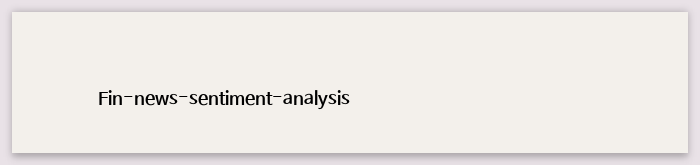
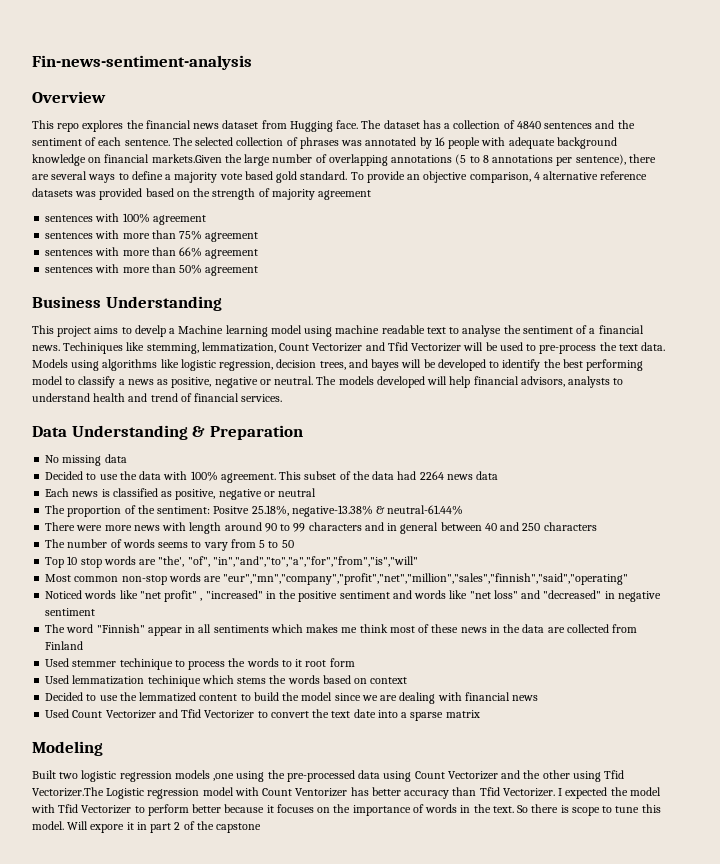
+ Overview
+ This repo explores the financial news dataset from Hugging face. The dataset has a collection of 4840 sentences and the sentiment of each sentence. The selected collection of phrases was annotated by 16 people with adequate background knowledge on financial markets.Given the large number of overlapping annotations (5 to 8 annotations per sentence), there are several ways to define a majority vote based gold standard. To provide an objective comparison, 4 alternative reference datasets was provided based on the strength of majority agreement
+ sentences with 100% agreement
+ sentences with more than 75% agreement
+ sentences with more than 66% agreement
+ sentences with more than 50% agreement
+ Business Understanding
+ This project aims to develp a Machine learning model using machine readable text to analyse the sentiment of a financial news. Techiniques like stemming, lemmatization, Count Vectorizer and Tfid Vectorizer will be used to pre-process the text data. Models using algorithms like logistic regression, decision trees, and bayes will be developed to identify the best performing model to classify a news as positive, negative or neutral. The models developed will help financial advisors, analysts to understand health and trend of financial services.
+ Data Understanding & Preparation
+ No missing data
+ Decided to use the data with 100% agreement. This subset of the data had 2264 news data
+ Each news is classified as positive, negative or neutral
+ The proportion of the sentiment: Positve 25.18%, negative-13.38% & neutral-61.44%
+ There were more news with length around 90 to 99 characters and in general between 40 and 250 characters
+ The number of words seems to vary from 5 to 50
+ Top 10 stop words are "the', "of", "in","and","to","a","for","from","is","will"
+ Most common non-stop words are "eur","mn","company","profit","net","million","sales","finnish","said","operating"
+ Noticed words like "net profit" , "increased" in the positive sentiment and words like "net loss" and "decreased" in negative sentiment
+ The word "Finnish" appear in all sentiments which makes me think most of these news in the data are collected from Finland
+ Used stemmer techinique to process the words to it root form
+ Used lemmatization techinique which stems the words based on context
+ Decided to use the lemmatized content to build the model since we are dealing with financial news
+ Used Count Vectorizer and Tfid Vectorizer to convert the text date into a sparse matrix
+ Modeling
+ Built two logistic regression models ,one using the pre-processed data using Count Vectorizer and the other using Tfid Vectorizer.The Logistic regression model with Count Ventorizer has better accuracy than Tfid Vectorizer. I expected the model with Tfid Vectorizer to perform better because it focuses on the importance of words in the text. So there is scope to tune this model. Will expore it in part 2 of the capstone

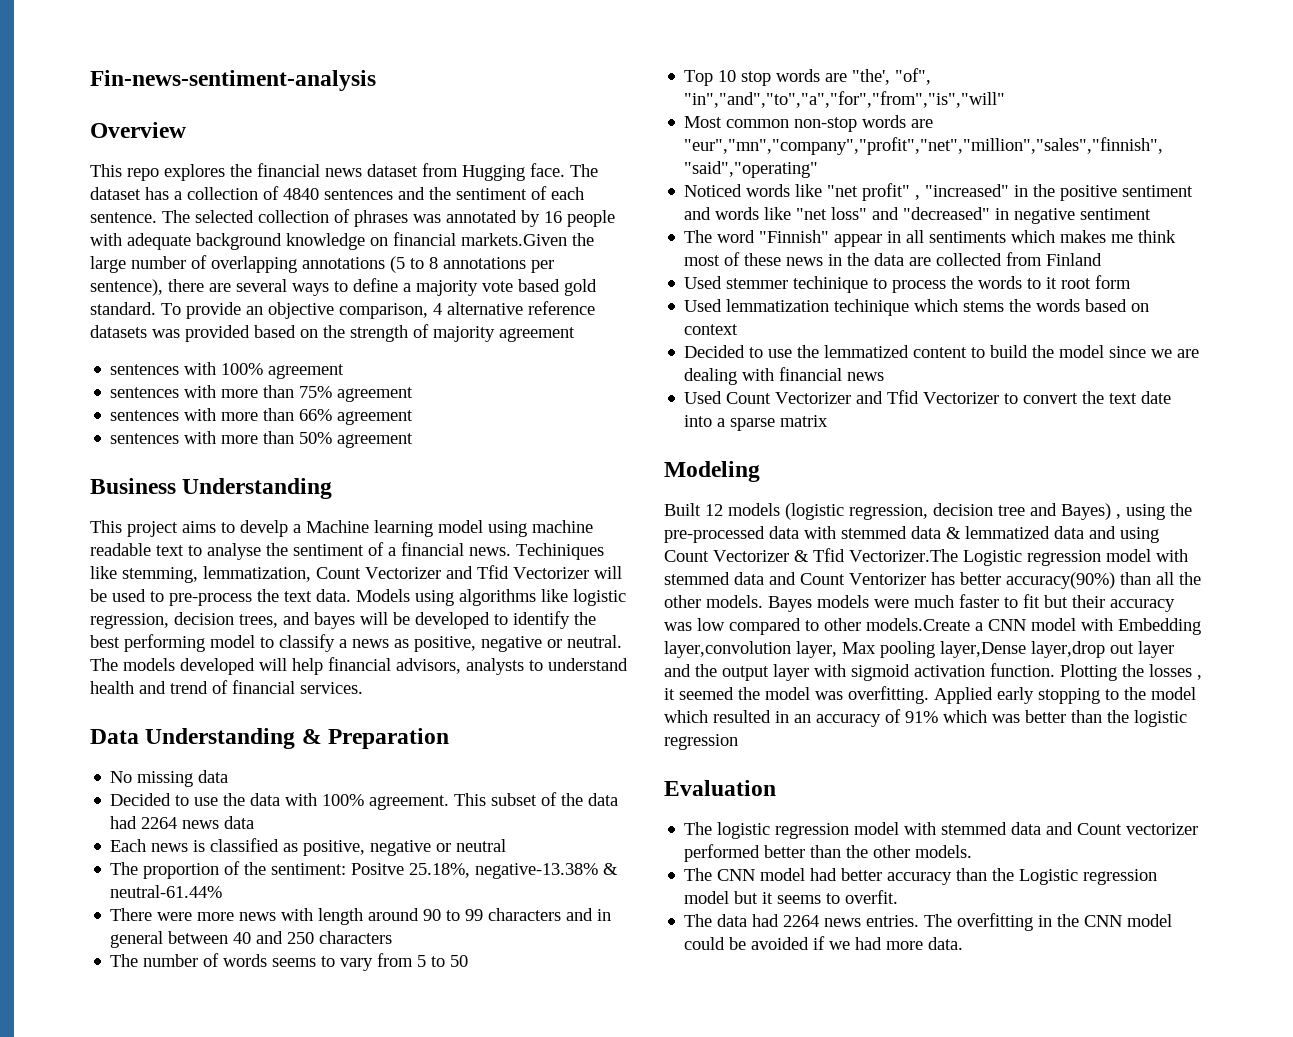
- Built two logistic regression models ,one using the pre-processed data using Count Vectorizer and the other using Tfid Vectorizer.The Logistic regression model with Count Ventorizer has better accuracy than Tfid Vectorizer. I expected the model with Tfid Vectorizer to perform better because it focuses on the importance of words in the text. So there is scope to tune this model. Will expore it in part 2 of the capstone
+ Built 12 models (logistic regression, decision tree and Bayes) , using the pre-processed data with stemmed data & lemmatized data and using Count Vectorizer & Tfid Vectorizer.The Logistic regression model with stemmed data and Count Ventorizer has better accuracy(90%) than all the other models. Bayes models were much faster to fit but their accuracy was low compared to other models.Create a CNN model with Embedding layer,convolution layer, Max pooling layer,Dense layer,drop out layer and the output layer with sigmoid activation function. Plotting the losses , it seemed the model was overfitting. Applied early stopping to the model which resulted in an accuracy of 91% which was better than the logistic regression
+ Evaluation
+ The logistic regression model with stemmed data and Count vectorizer performed better than the other models.
+ The CNN model had better accuracy than the Logistic regression model but it seems to overfit.
+ The data had 2264 news entries. The overfitting in the CNN model could be avoided if we had more data.

